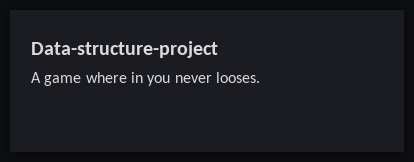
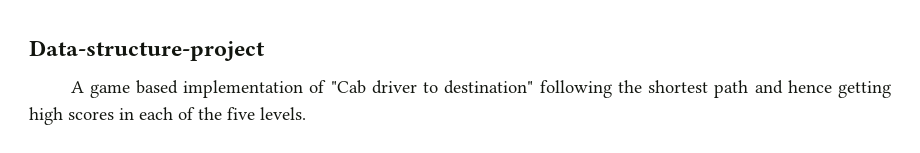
- A game where in you never looses.
+ A game based implementation of "Cab driver to destination" following the shortest path and hence getting high scores in each of the five levels.

